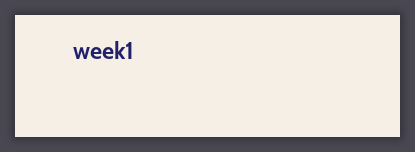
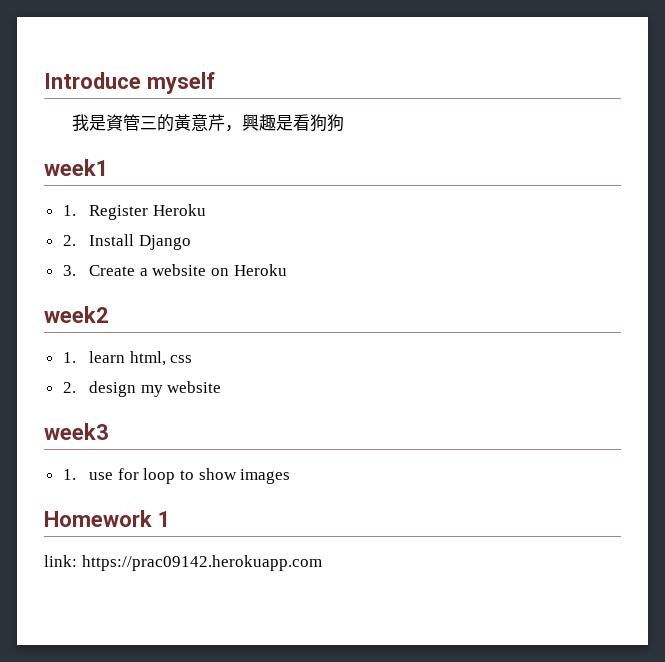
+ Introduce myself
+ 我是資管三的黃意芹，興趣是看狗狗
  week1
+ 1. Register Heroku
+ 2. Install Django
+ 3. Create a website on Heroku
+ week2
+ 1. learn html, css
+ 2. design my website
+ week3
+ 1. use for loop to show images
+ Homework 1
+ link: https://prac09142.herokuapp.com

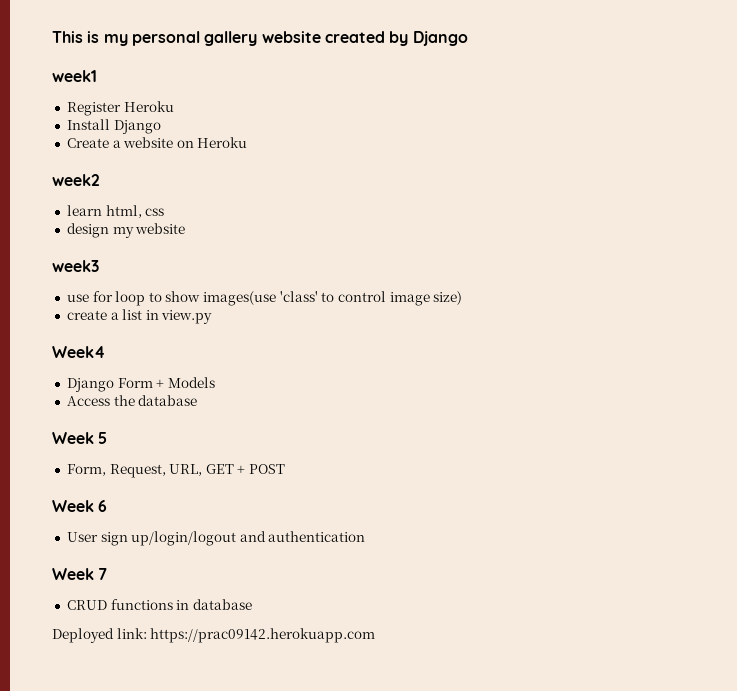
- Introduce myself
- 我是資管三的黃意芹，興趣是看狗狗
+ This is my personal gallery website created by Django
- 1. Register Heroku
+ Register Heroku
- 2. Install Django
+ Install Django
- 3. Create a website on Heroku
+ Create a website on Heroku
- 1. learn html, css
+ learn html, css
- 2. design my website
+ design my website
- 1. use for loop to show images
- Homework 1
- link: https://prac09142.herokuapp.com
+ use for loop to show images(use 'class' to control image size)
+ create a list in view.py
+ Week4
+ Django Form + Models
+ Access the database
+ Week 5
+ Form, Request, URL, GET + POST
+ Week 6
+ User sign up/login/logout and authentication
+ Week 7
+ CRUD functions in database
+ Deployed link: https://prac09142.herokuapp.com

